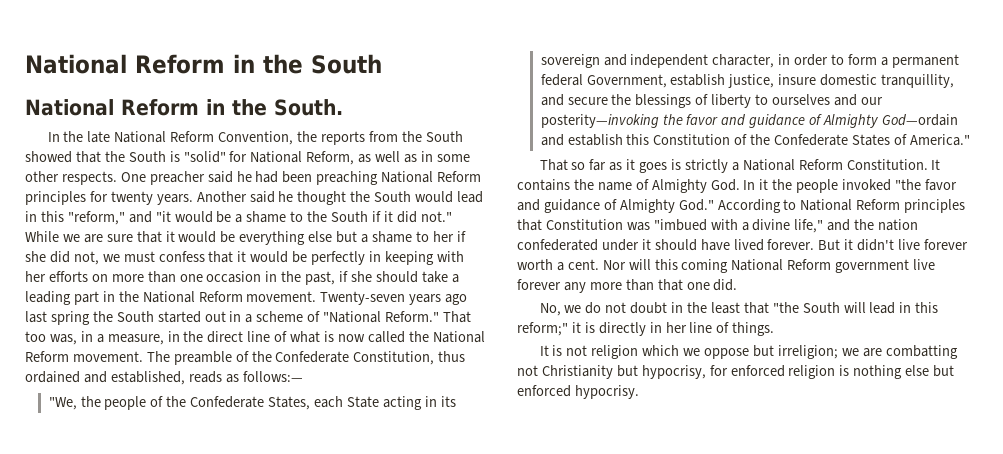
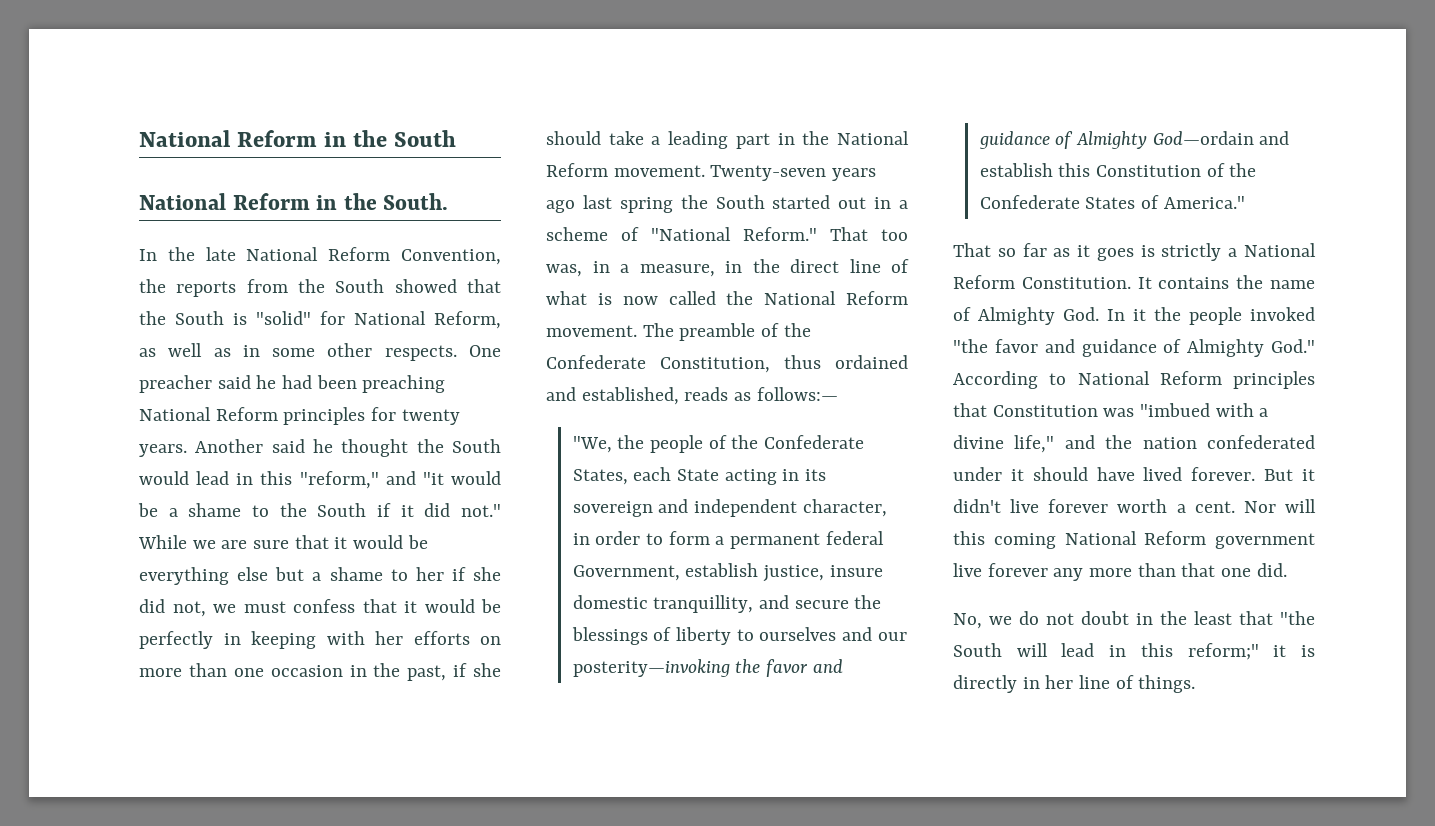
- It is not religion which we oppose but irreligion; we are combatting not Christianity but hypocrisy, for enforced religion is nothing else but enforced hypocrisy.

